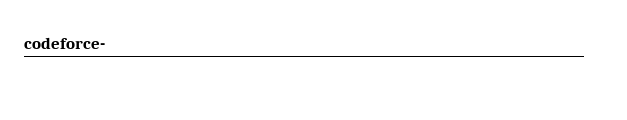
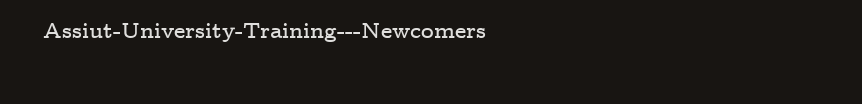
- codeforce-
+ Assiut-University-Training---Newcomers

